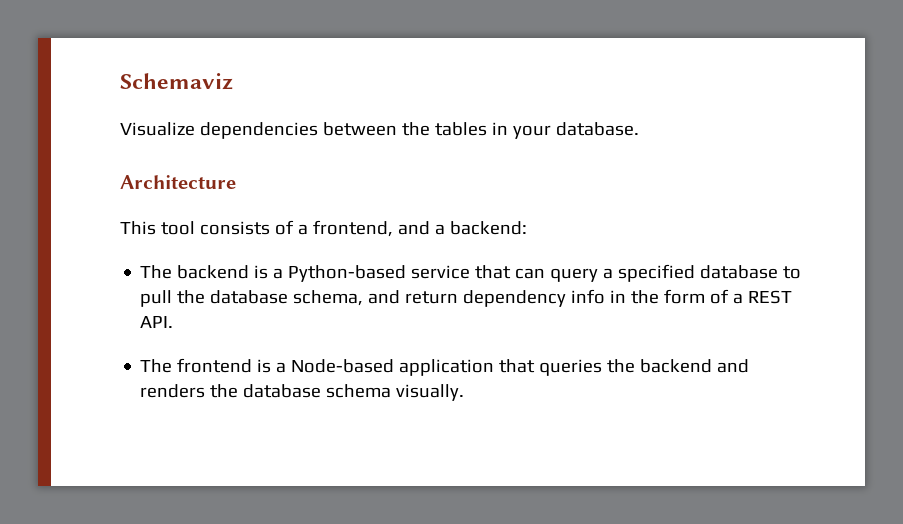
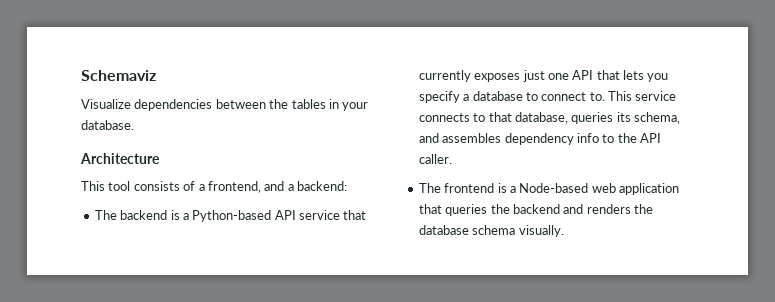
- The backend is a Python-based service that can query a specified database to pull the database schema, and return dependency info in the form of a REST API.
+ The backend is a Python-based API service that currently exposes just one API that lets you specify a database to connect to. This service connects to that database, queries its schema, and assembles dependency info to the API caller.
- The frontend is a Node-based application that queries the backend and renders the database schema visually.
+ The frontend is a Node-based web application that queries the backend and renders the database schema visually.

